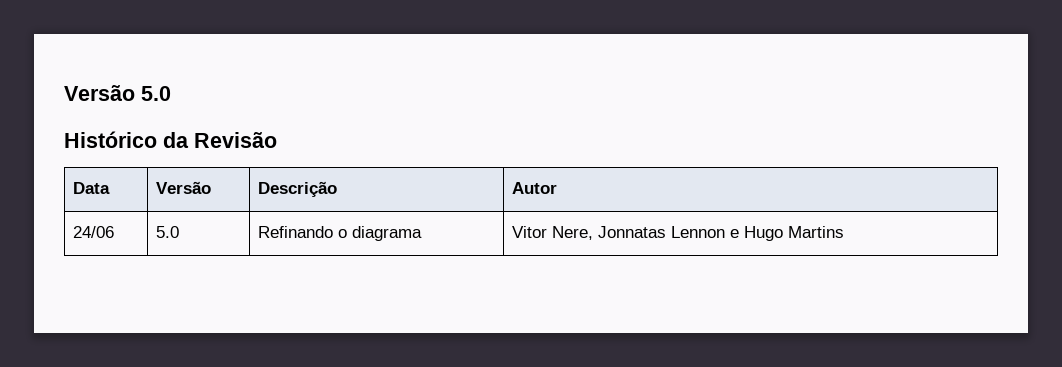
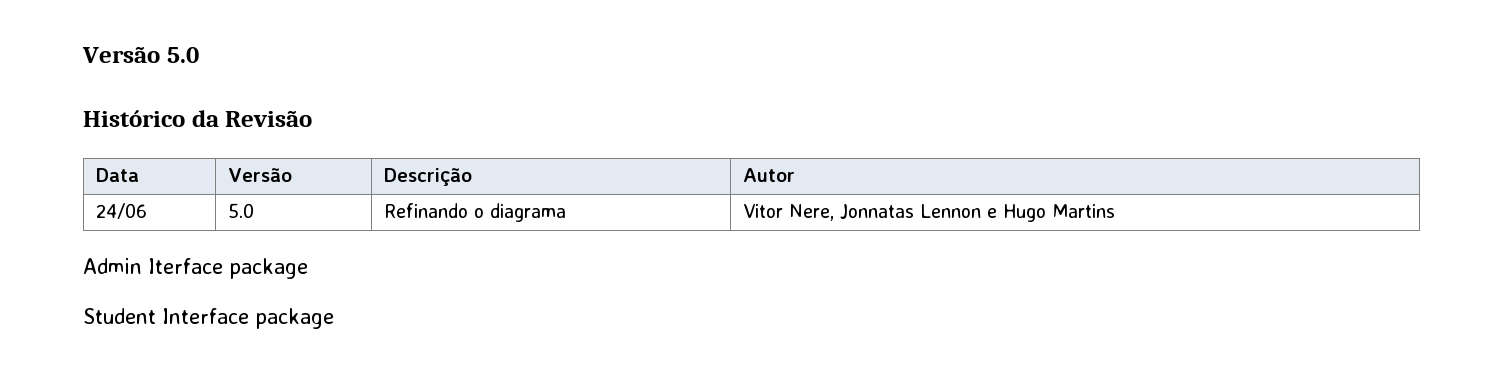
+ Admin Iterface package
+ Student Interface package

